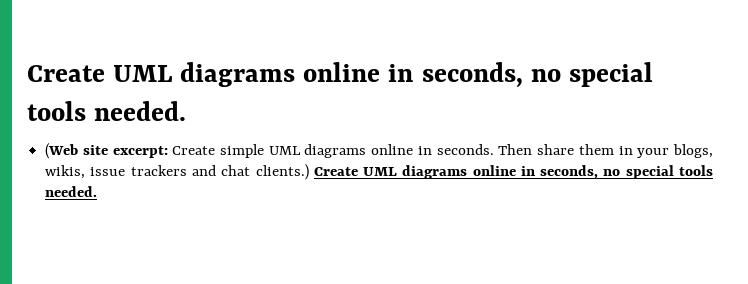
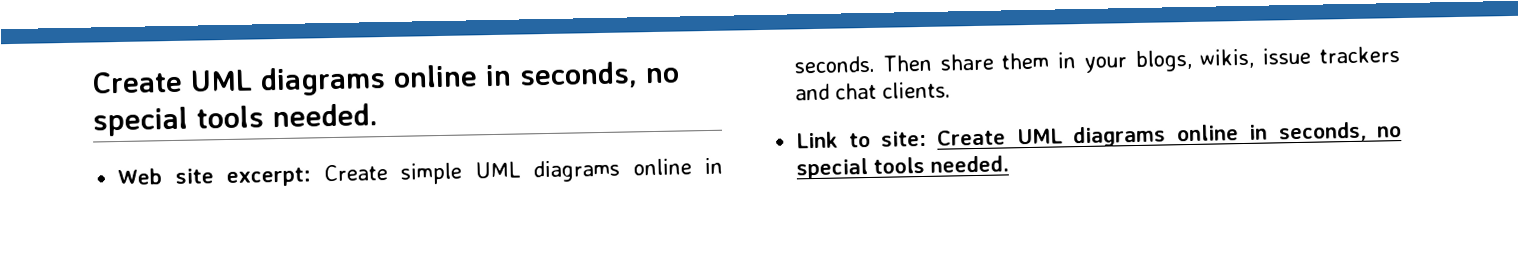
- (Web site excerpt: Create simple UML diagrams online in seconds.
+ Web site excerpt: Create simple UML diagrams online in seconds.
- Then share them in your blogs, wikis, issue trackers and chat clients.) Create UML diagrams online in seconds, no special tools needed.
+ Then share them in your blogs, wikis, issue trackers and chat clients.
+ Link to site: Create UML diagrams online in seconds, no special tools needed.

